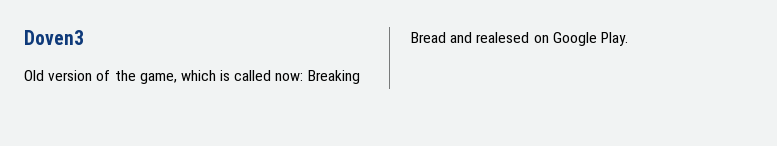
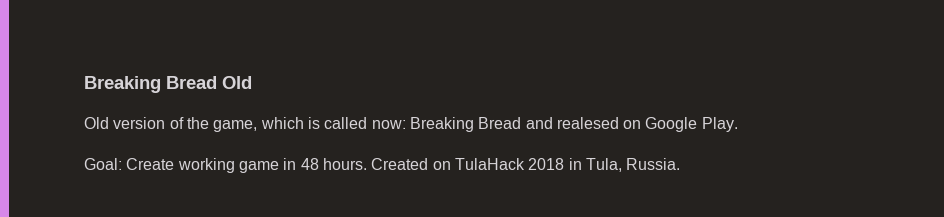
- Doven3
+ Breaking Bread Old
+ Goal: Create working game in 48 hours. Created on TulaHack 2018 in Tula, Russia.

